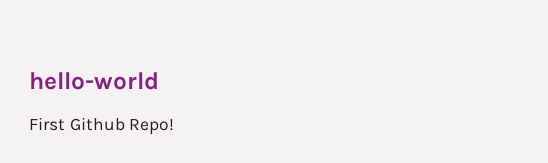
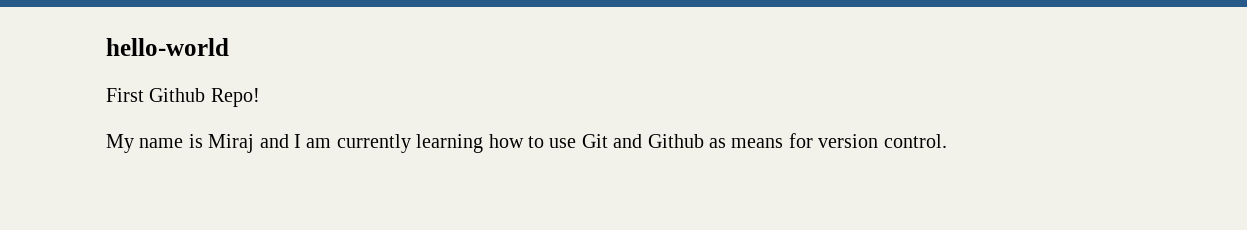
+ My name is Miraj and I am currently learning how to use Git and Github as means for version control.

